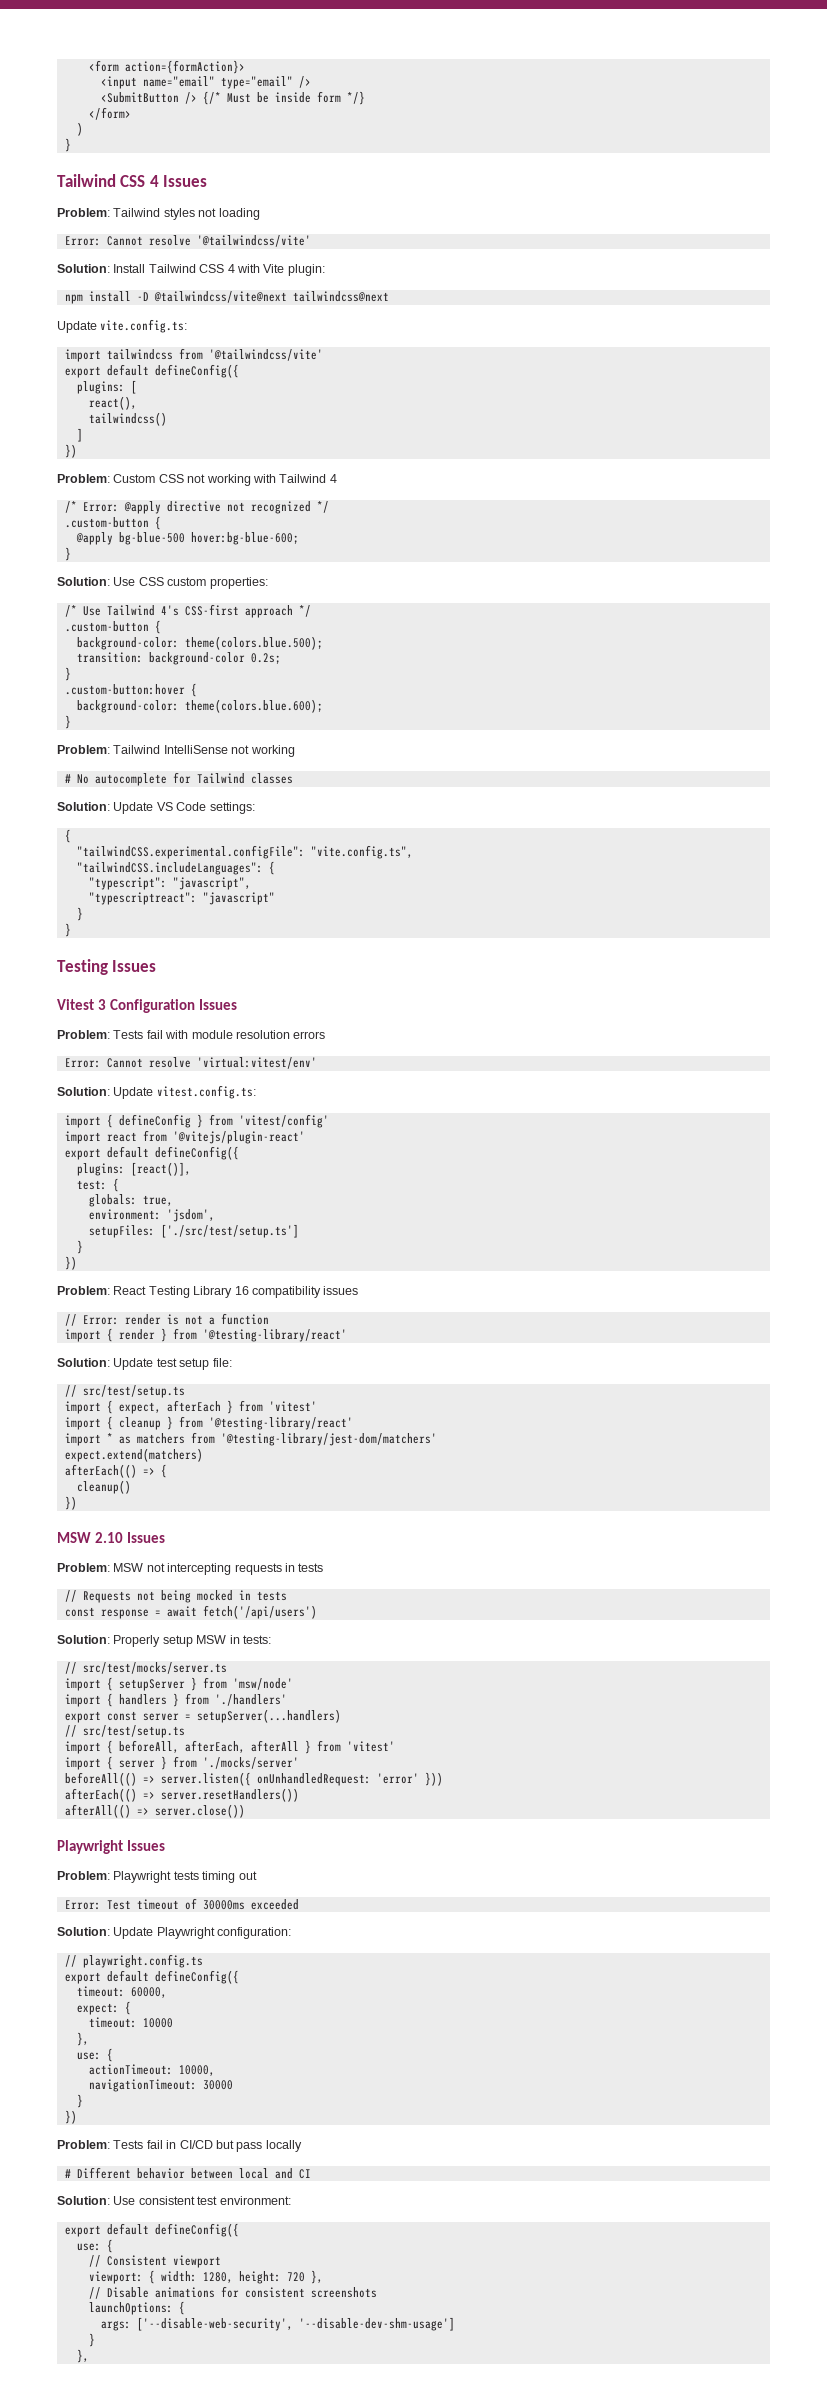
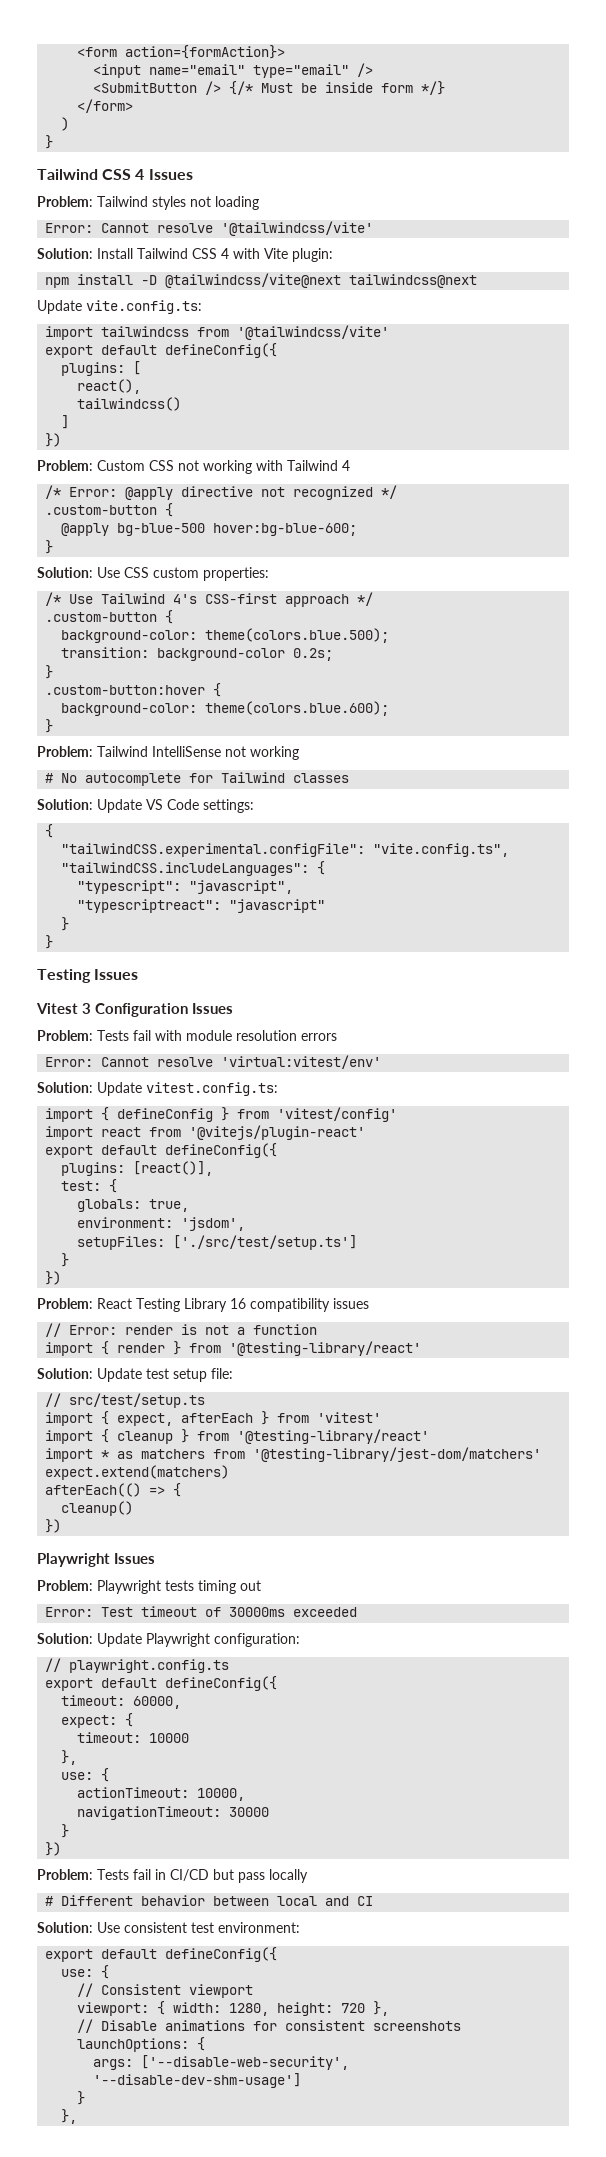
- MSW 2.10 Issues
- Problem: MSW not intercepting requests in tests
- // Requests not being mocked in tests
- const response = await fetch('/api/users')
- Solution: Properly setup MSW in tests:
- // src/test/mocks/server.ts
- import { setupServer } from 'msw/node'
- import { handlers } from './handlers'
- export const server = setupServer(...handlers)
- // src/test/setup.ts
- import { beforeAll, afterEach, afterAll } from 'vitest'
- import { server } from './mocks/server'
- beforeAll(() => server.listen({ onUnhandledRequest: 'error' }))
- afterEach(() => server.resetHandlers())
- afterAll(() => server.close())

